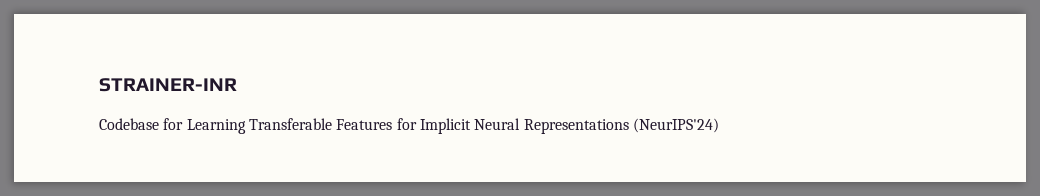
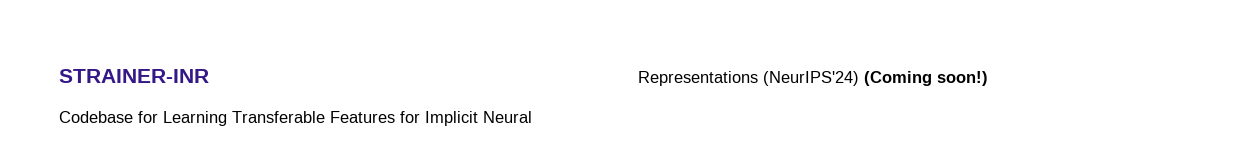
- Codebase for Learning Transferable Features for Implicit Neural Representations (NeurIPS'24)
+ Codebase for Learning Transferable Features for Implicit Neural Representations (NeurIPS'24) (Coming soon!)

